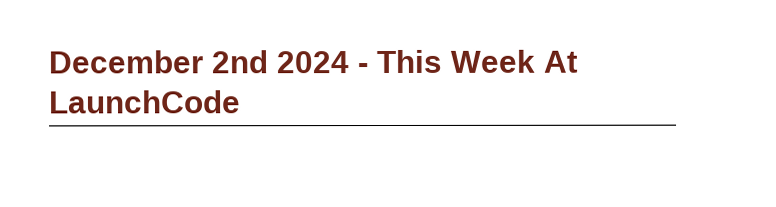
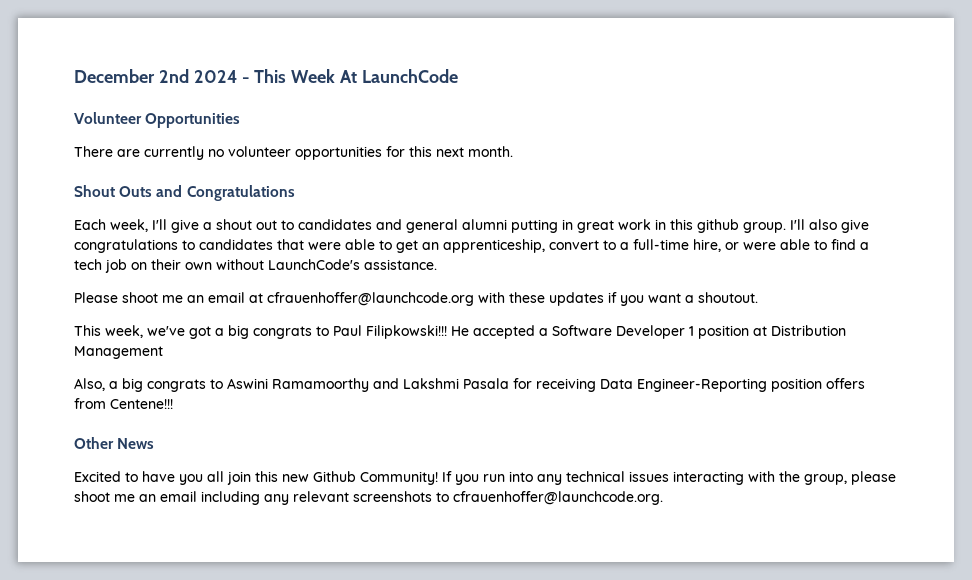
+ Volunteer Opportunities
+ There are currently no volunteer opportunities for this next month.
+ Shout Outs and Congratulations
+ Each week, I'll give a shout out to candidates and general alumni putting in great work in this github group. I'll also give congratulations to candidates that were able to get an apprenticeship, convert to a full-time hire, or were able to find a tech job on their own without LaunchCode's assistance.
+ Please shoot me an email at cfrauenhoffer@launchcode.org with these updates if you want a shoutout.
+ This week, we've got a big congrats to Paul Filipkowski!!! He accepted a Software Developer 1 position at Distribution Management
+ Also, a big congrats to Aswini Ramamoorthy and Lakshmi Pasala for receiving Data Engineer-Reporting position offers from Centene!!!
+ Other News
+ Excited to have you all join this new Github Community! If you run into any technical issues interacting with the group, please shoot me an email including any relevant screenshots to cfrauenhoffer@launchcode.org.

